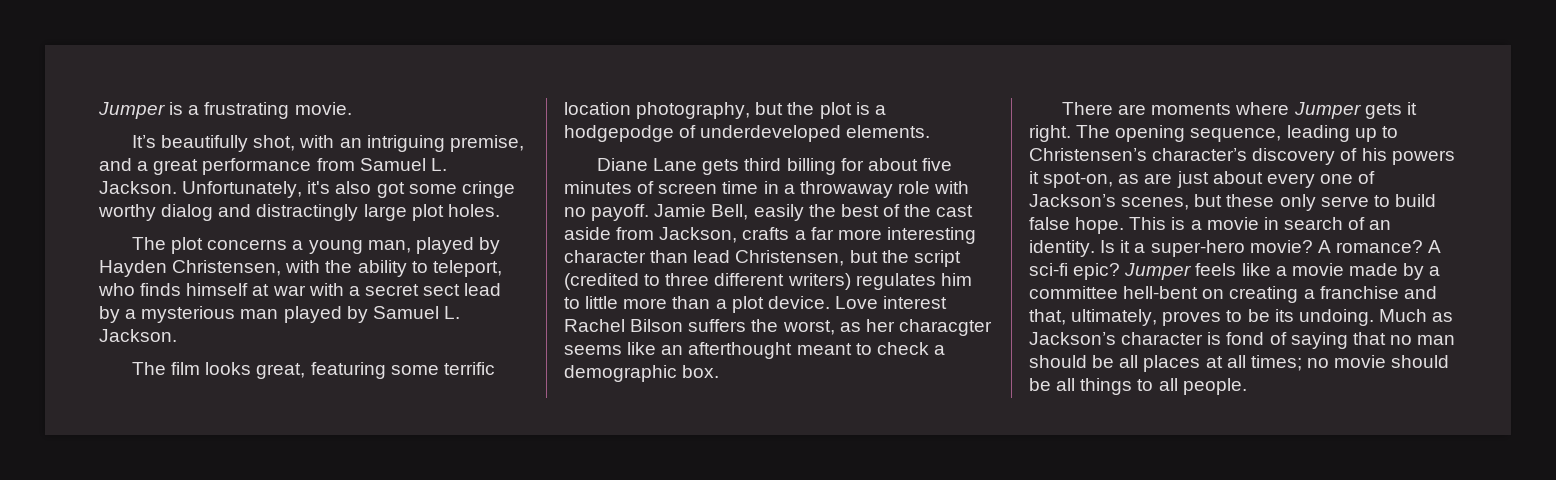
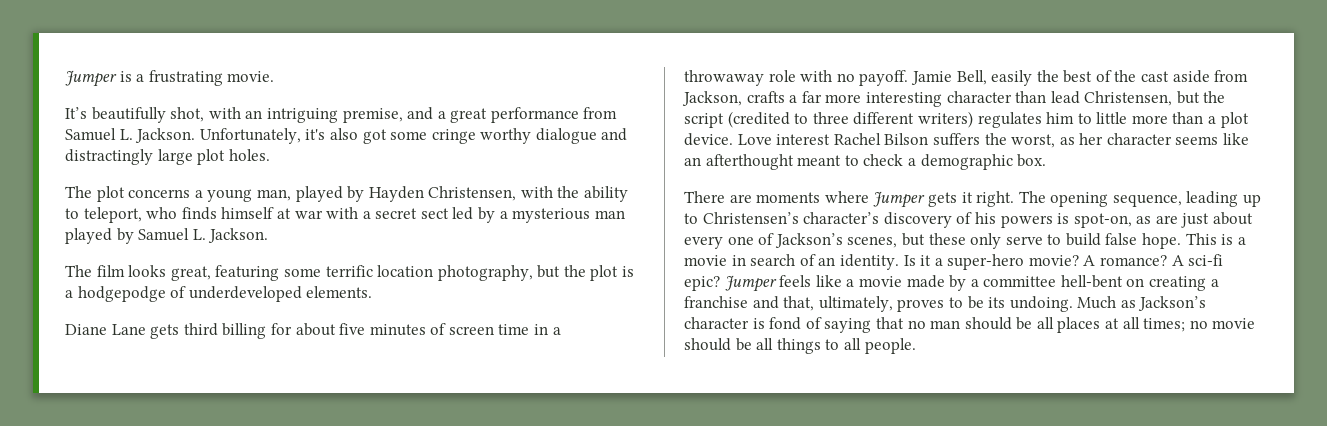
- Unfortunately, it's also got some cringe worthy dialog and distractingly large plot holes.
+ Unfortunately, it's also got some cringe worthy dialogue and distractingly large plot holes.
- The plot concerns a young man, played by Hayden Christensen, with the ability to teleport, who finds himself at war with a secret sect lead by a mysterious man played by Samuel L. Jackson.
+ The plot concerns a young man, played by Hayden Christensen, with the ability to teleport, who finds himself at war with a secret sect led by a mysterious man played by Samuel L. Jackson.
- Love interest Rachel Bilson suffers the worst, as her characgter seems like an afterthought meant to check a demographic box.
+ Love interest Rachel Bilson suffers the worst, as her character seems like an afterthought meant to check a demographic box.
- The opening sequence, leading up to Christensen’s character’s discovery of his powers it spot-on, as are just about every one of Jackson’s scenes, but these only serve to build false hope.
+ The opening sequence, leading up to Christensen’s character’s discovery of his powers is spot-on, as are just about every one of Jackson’s scenes, but these only serve to build false hope.

